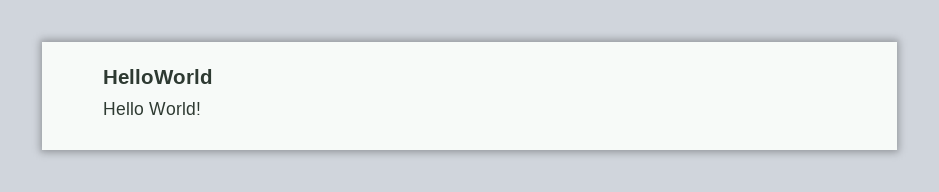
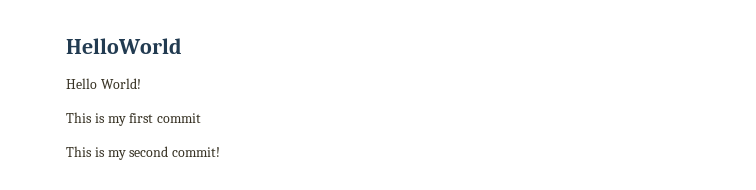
+ This is my first commit
+ This is my second commit!

